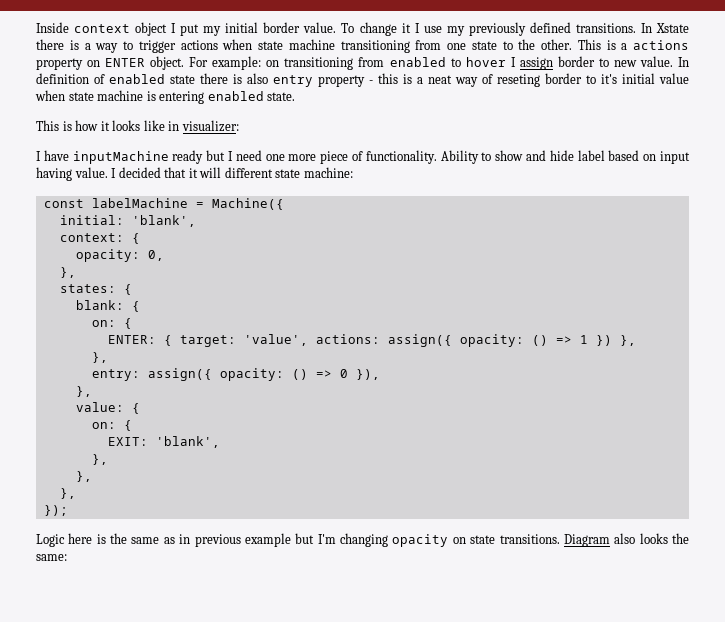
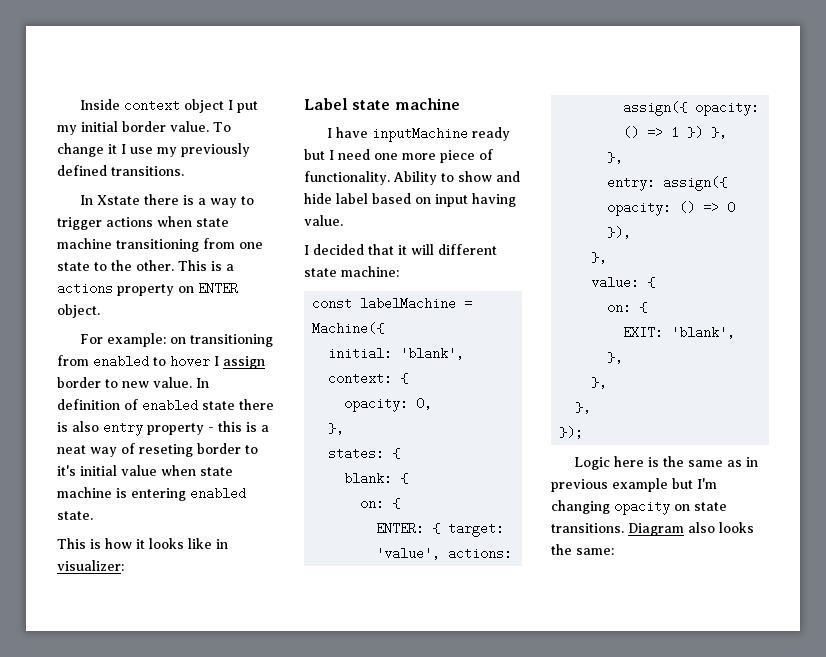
- To change it I use my previously defined transitions. In Xstate there is a way to trigger actions when state machine transitioning from one state to the other.
+ To change it I use my previously defined transitions.
+ In Xstate there is a way to trigger actions when state machine transitioning from one state to the other.
- This is a actions property on ENTER object. For example: on transitioning from enabled to hover I assign border to new value.
+ This is a actions property on ENTER object.
+ For example: on transitioning from enabled to hover I assign border to new value.
+ Label state machine
- Ability to show and hide label based on input having value. I decided that it will different state machine:
+ Ability to show and hide label based on input having value.
+ I decided that it will different state machine:

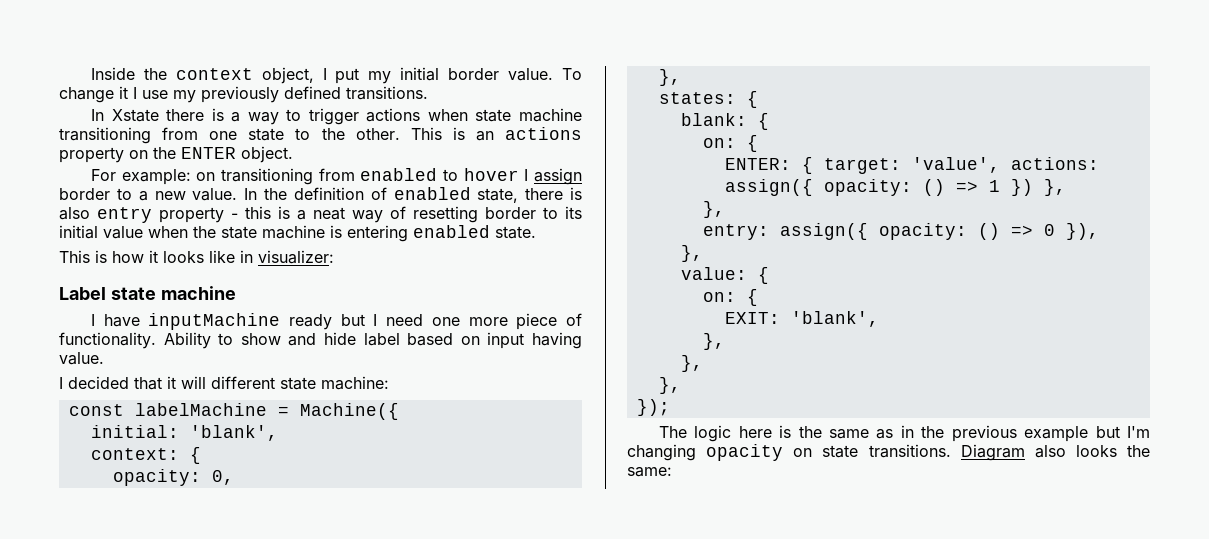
- Inside context object I put my initial border value.
+ Inside the context object, I put my initial border value.
- This is a actions property on ENTER object.
+ This is an actions property on the ENTER object.
- For example: on transitioning from enabled to hover I assign border to new value.
+ For example: on transitioning from enabled to hover I assign border to a new value.
- In definition of enabled state there is also entry property - this is a neat way of reseting border to it's initial value when state machine is entering enabled state.
+ In the definition of enabled state, there is also entry property - this is a neat way of resetting border to its initial value when the state machine is entering enabled state.
- Logic here is the same as in previous example but I'm changing opacity on state transitions.
+ The logic here is the same as in the previous example but I'm changing opacity on state transitions.

